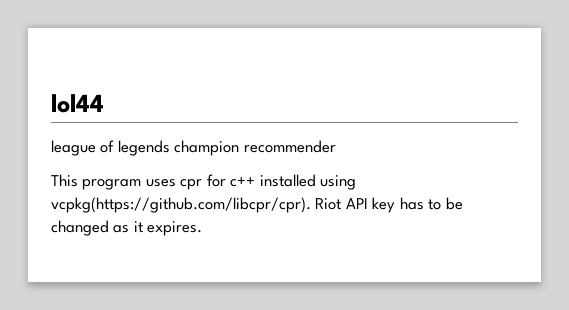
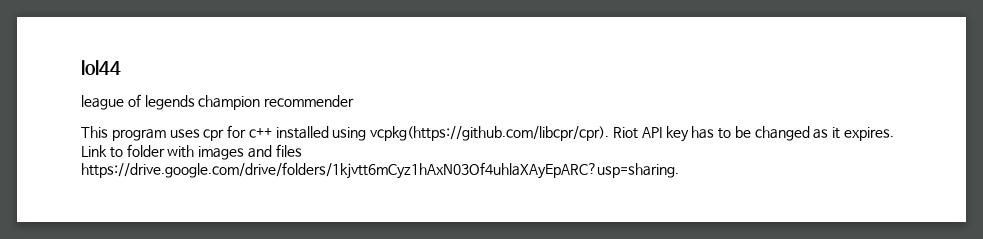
+ Link to folder with images and files https://drive.google.com/drive/folders/1kjvtt6mCyz1hAxN03Of4uhlaXAyEpARC?usp=sharing.

